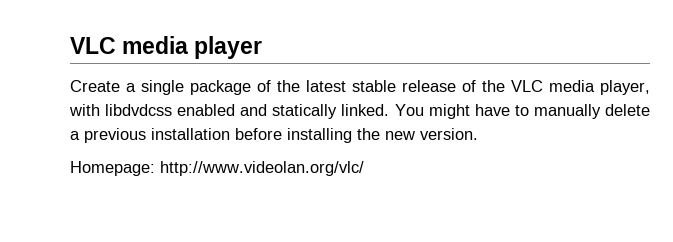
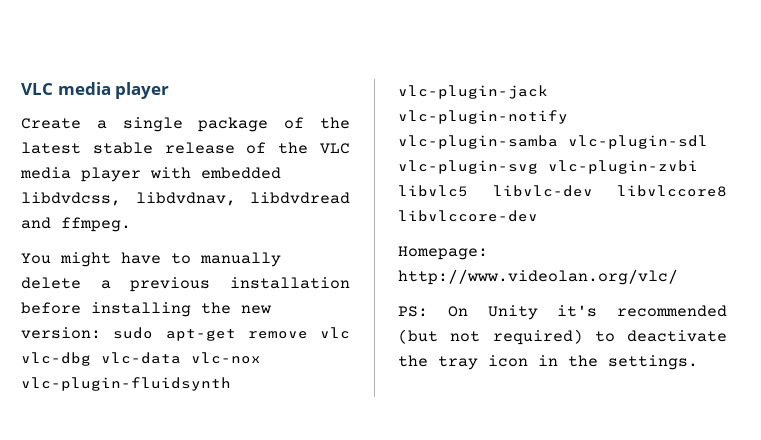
- Create a single package of the latest stable release of the VLC media player, with libdvdcss enabled and statically linked. You might have to manually delete a previous installation before installing the new version.
+ Create a single package of the latest stable release of the VLC media player with embedded libdvdcss, libdvdnav, libdvdread and ffmpeg.
+ You might have to manually delete a previous installation before installing the new version: sudo apt-get remove vlc vlc-dbg vlc-data vlc-nox vlc-plugin-fluidsynth vlc-plugin-jack vlc-plugin-notify vlc-plugin-samba vlc-plugin-sdl vlc-plugin-svg vlc-plugin-zvbi libvlc5 libvlc-dev libvlccore8 libvlccore-dev
  Homepage: http://www.videolan.org/vlc/
+ PS: On Unity it's recommended (but not required) to deactivate the tray icon in the settings.

